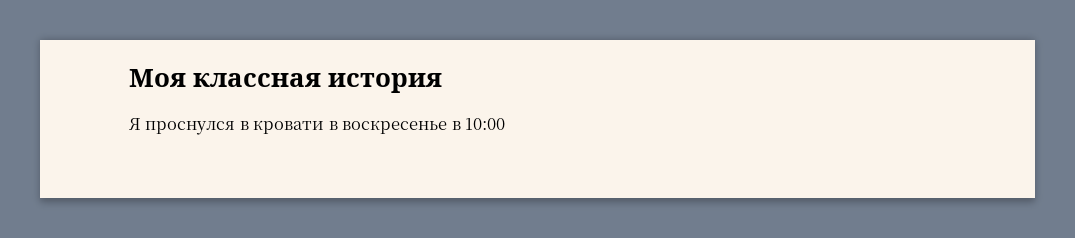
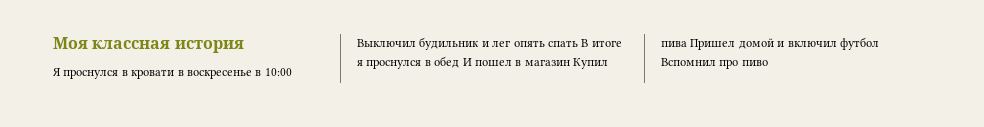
- Я проснулся в кровати в воскресенье в 10:00
+ Я проснулся в кровати в воскресенье в 10:00 Выключил будильник и лег опять спать В итоге я проснулся в обед И пошел в магазин Купил пива Пришел домой и включил футбол Вспомнил про пиво

